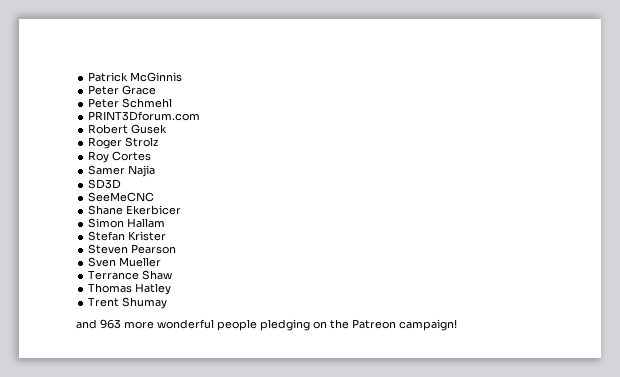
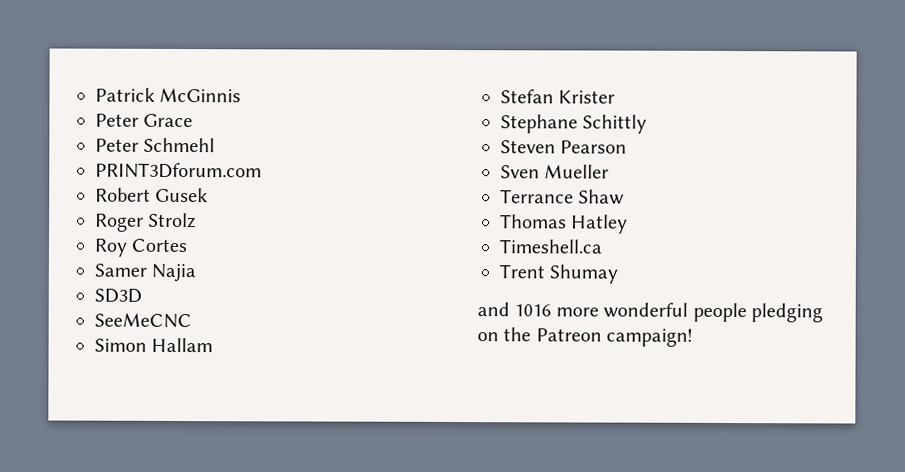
- Shane Ekerbicer
+ Stephane Schittly
+ Timeshell.ca
- and 963 more wonderful people pledging on the Patreon campaign!
+ and 1016 more wonderful people pledging on the Patreon campaign!

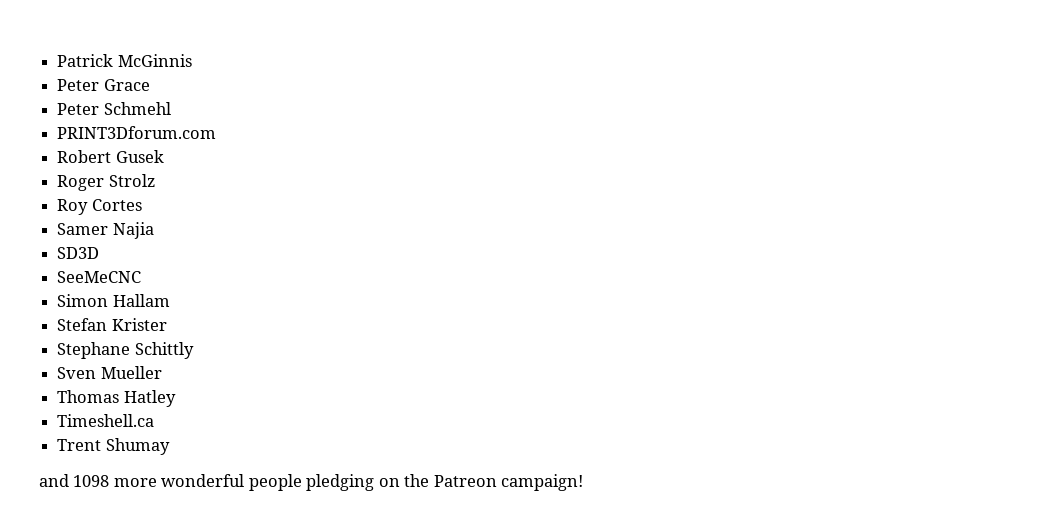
- Steven Pearson
- Terrance Shaw
- and 1016 more wonderful people pledging on the Patreon campaign!
+ and 1098 more wonderful people pledging on the Patreon campaign!

